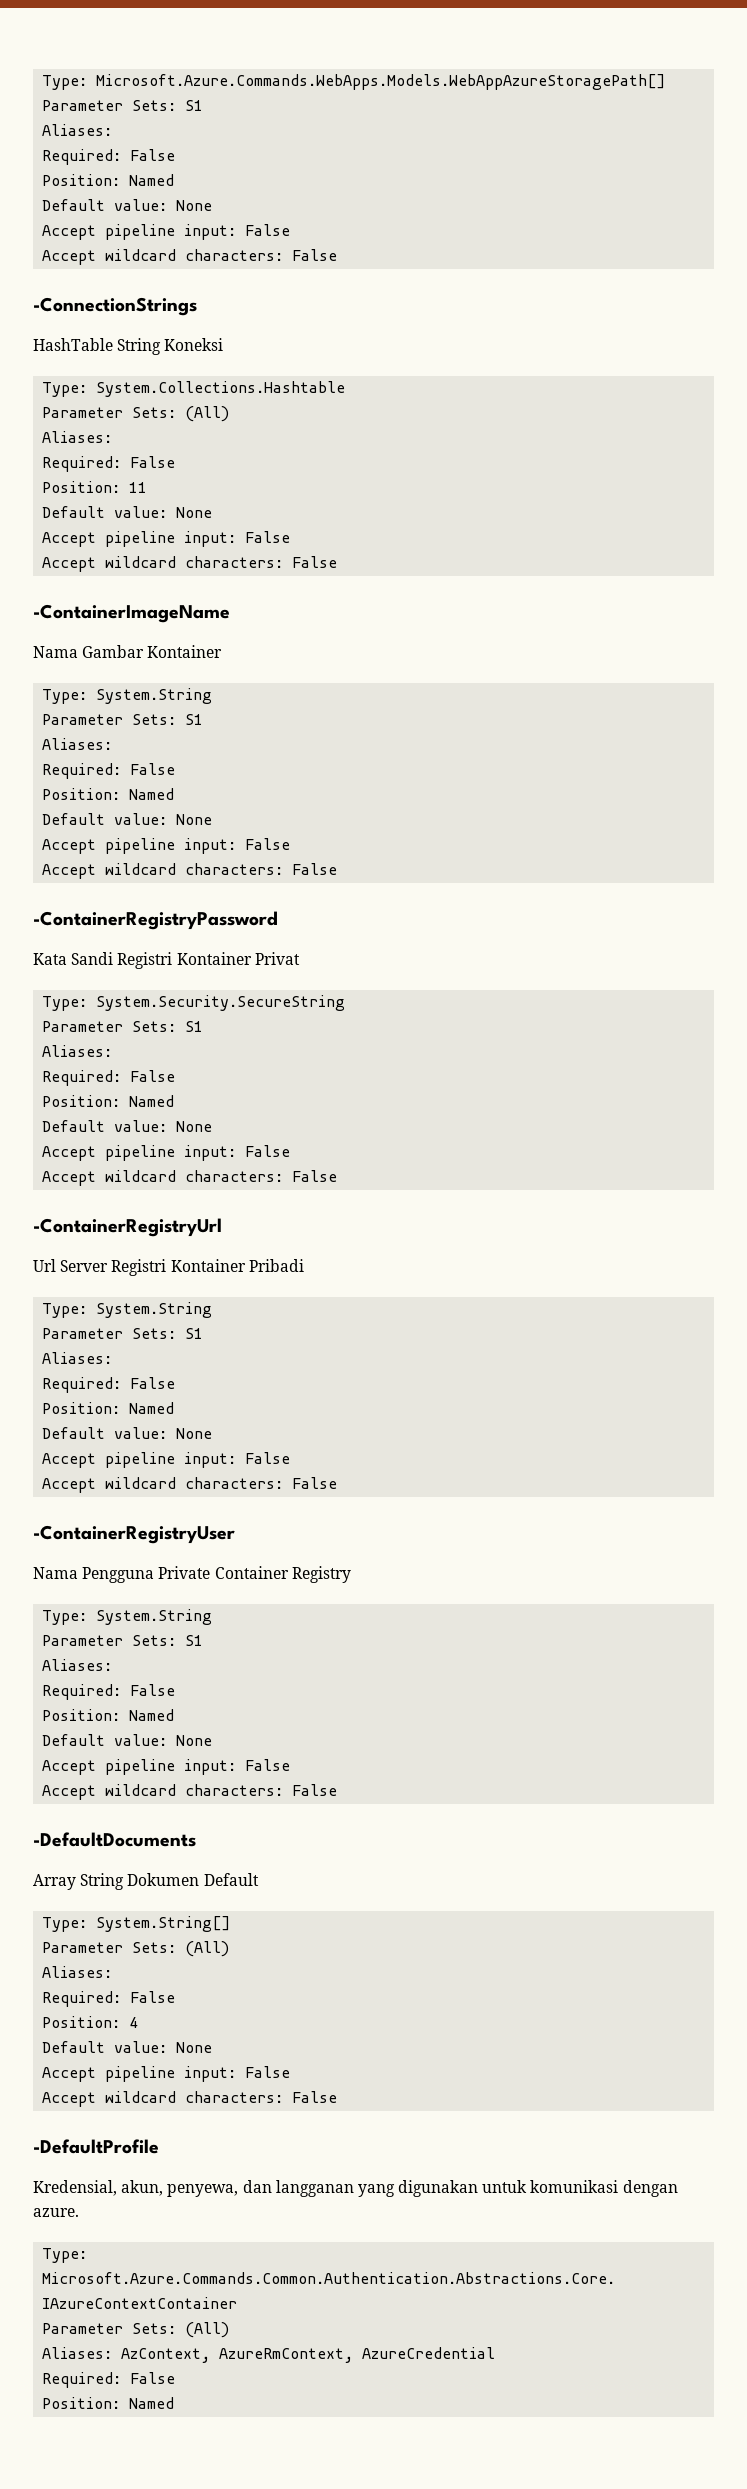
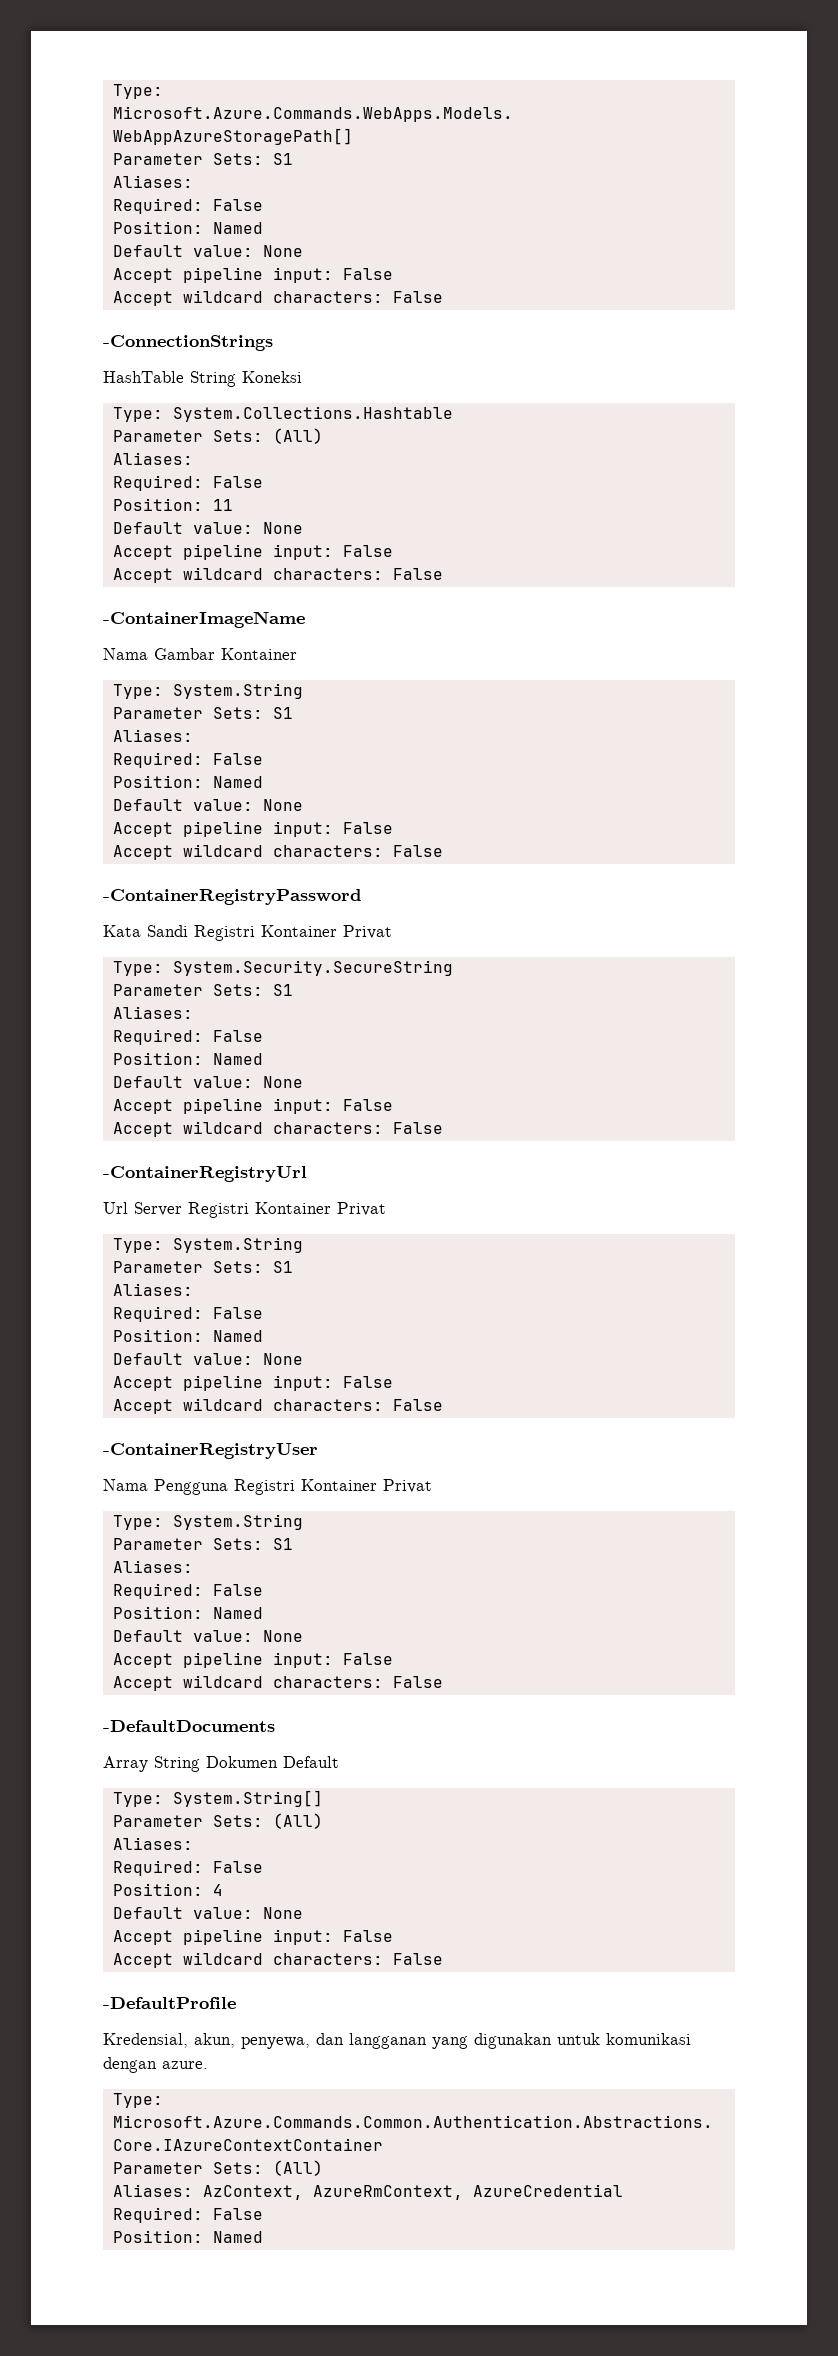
- Url Server Registri Kontainer Pribadi
+ Url Server Registri Kontainer Privat
- Nama Pengguna Private Container Registry
+ Nama Pengguna Registri Kontainer Privat

